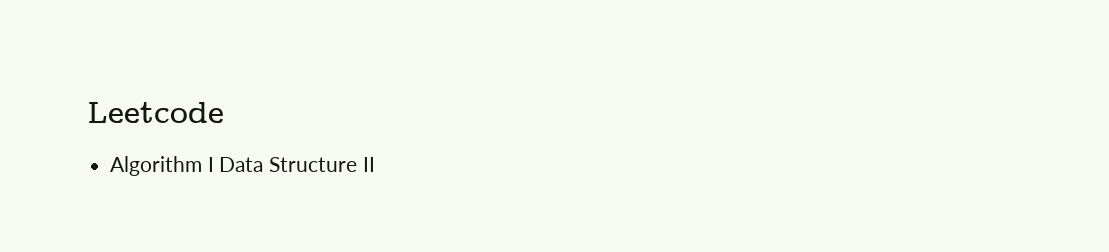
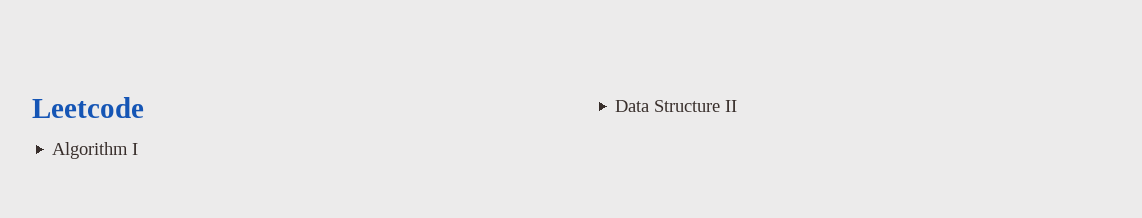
- Algorithm I Data Structure II
+ Algorithm I
+ Data Structure II

